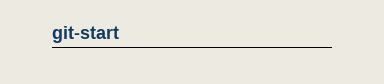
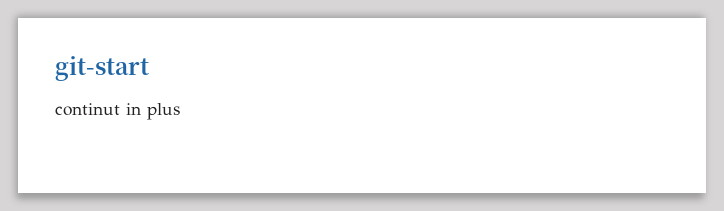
+ continut in plus

